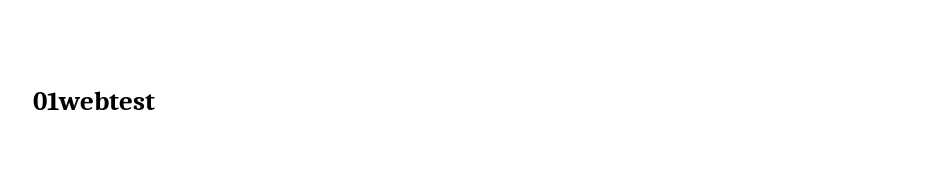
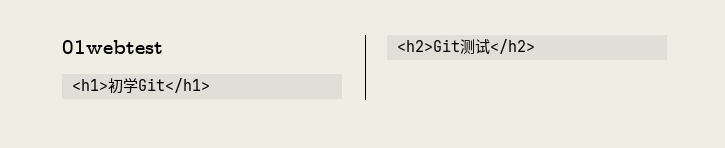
+ <h1>初学Git</h1>
+ <h2>Git测试</h2>

